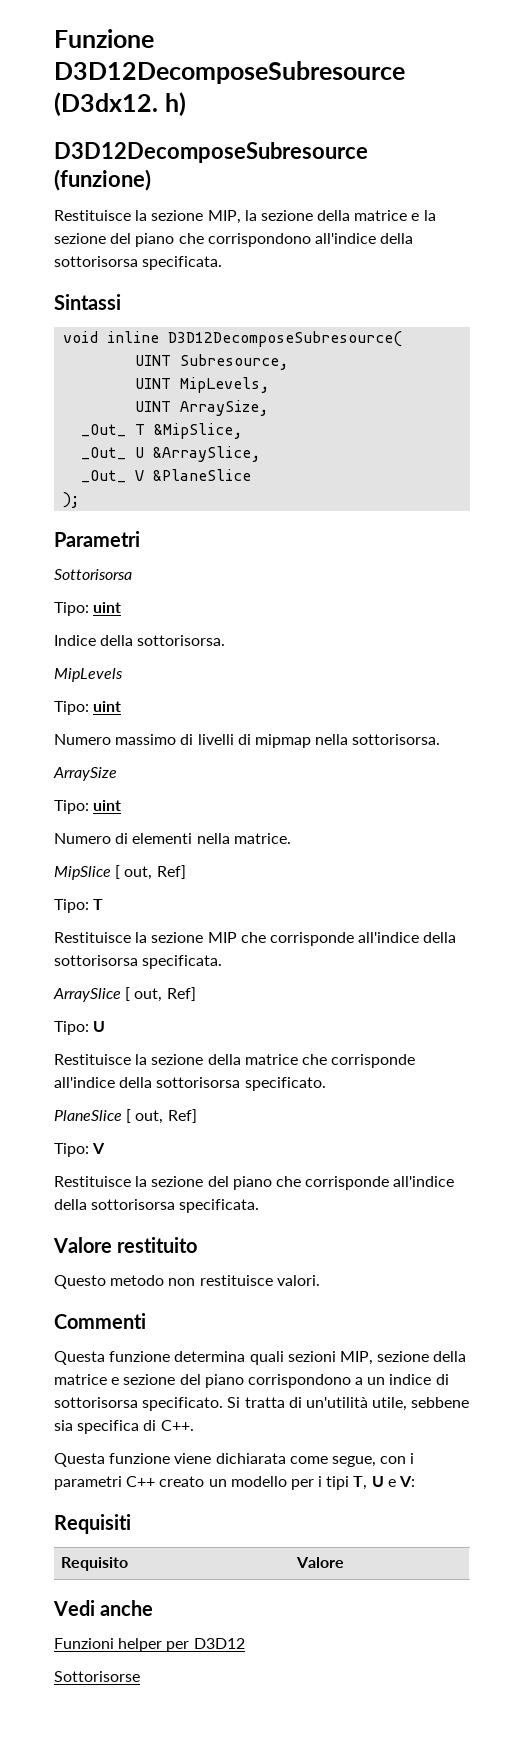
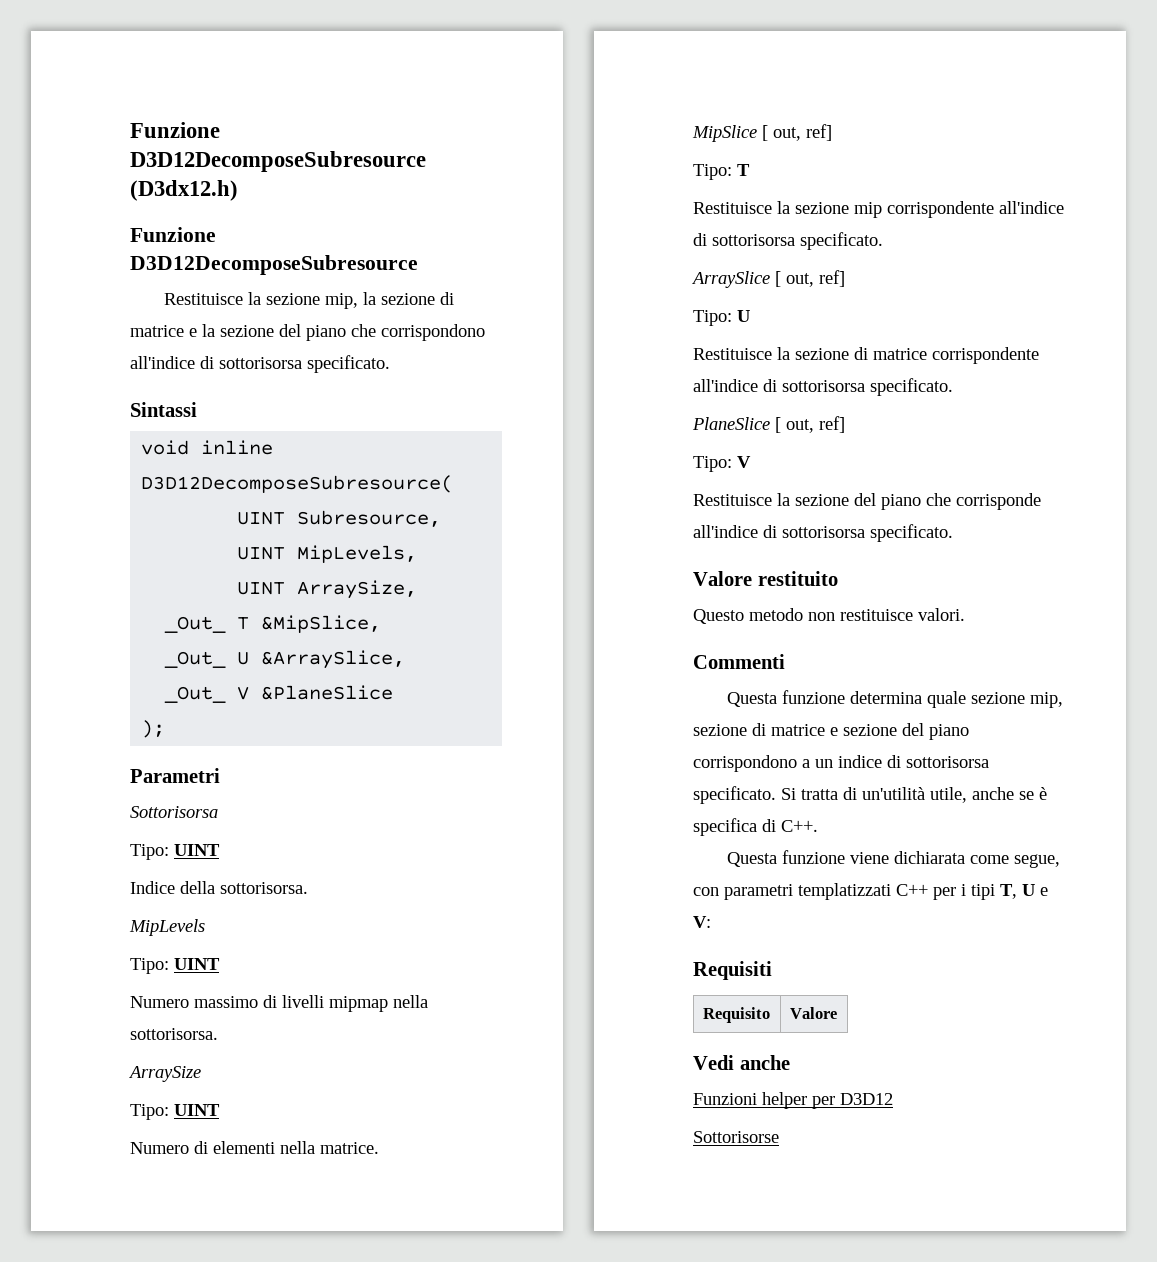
- Funzione D3D12DecomposeSubresource (D3dx12. h)
- D3D12DecomposeSubresource (funzione)
- Restituisce la sezione MIP, la sezione della matrice e la sezione del piano che corrispondono all'indice della sottorisorsa specificata.
+ Funzione D3D12DecomposeSubresource (D3dx12.h)
+ Funzione D3D12DecomposeSubresource
+ Restituisce la sezione mip, la sezione di matrice e la sezione del piano che corrispondono all'indice di sottorisorsa specificato.
  Sottorisorsa
- Tipo: uint
+ Tipo: UINT
  MipLevels
- Tipo: uint
+ Tipo: UINT
- Numero massimo di livelli di mipmap nella sottorisorsa.
+ Numero massimo di livelli mipmap nella sottorisorsa.
  ArraySize
- Tipo: uint
+ Tipo: UINT
- MipSlice [ out, Ref]
+ MipSlice [ out, ref]
- Restituisce la sezione MIP che corrisponde all'indice della sottorisorsa specificata.
+ Restituisce la sezione mip corrispondente all'indice di sottorisorsa specificato.
- ArraySlice [ out, Ref]
+ ArraySlice [ out, ref]
- Restituisce la sezione della matrice che corrisponde all'indice della sottorisorsa specificato.
+ Restituisce la sezione di matrice corrispondente all'indice di sottorisorsa specificato.
- PlaneSlice [ out, Ref]
+ PlaneSlice [ out, ref]
- Restituisce la sezione del piano che corrisponde all'indice della sottorisorsa specificata.
+ Restituisce la sezione del piano che corrisponde all'indice di sottorisorsa specificato.
- Questa funzione determina quali sezioni MIP, sezione della matrice e sezione del piano corrispondono a un indice di sottorisorsa specificato.
+ Questa funzione determina quale sezione mip, sezione di matrice e sezione del piano corrispondono a un indice di sottorisorsa specificato.
- Si tratta di un'utilità utile, sebbene sia specifica di C++.
+ Si tratta di un'utilità utile, anche se è specifica di C++.
- Questa funzione viene dichiarata come segue, con i parametri C++ creato un modello per i tipi T, U e V:
+ Questa funzione viene dichiarata come segue, con parametri templatizzati C++ per i tipi T, U e V:

